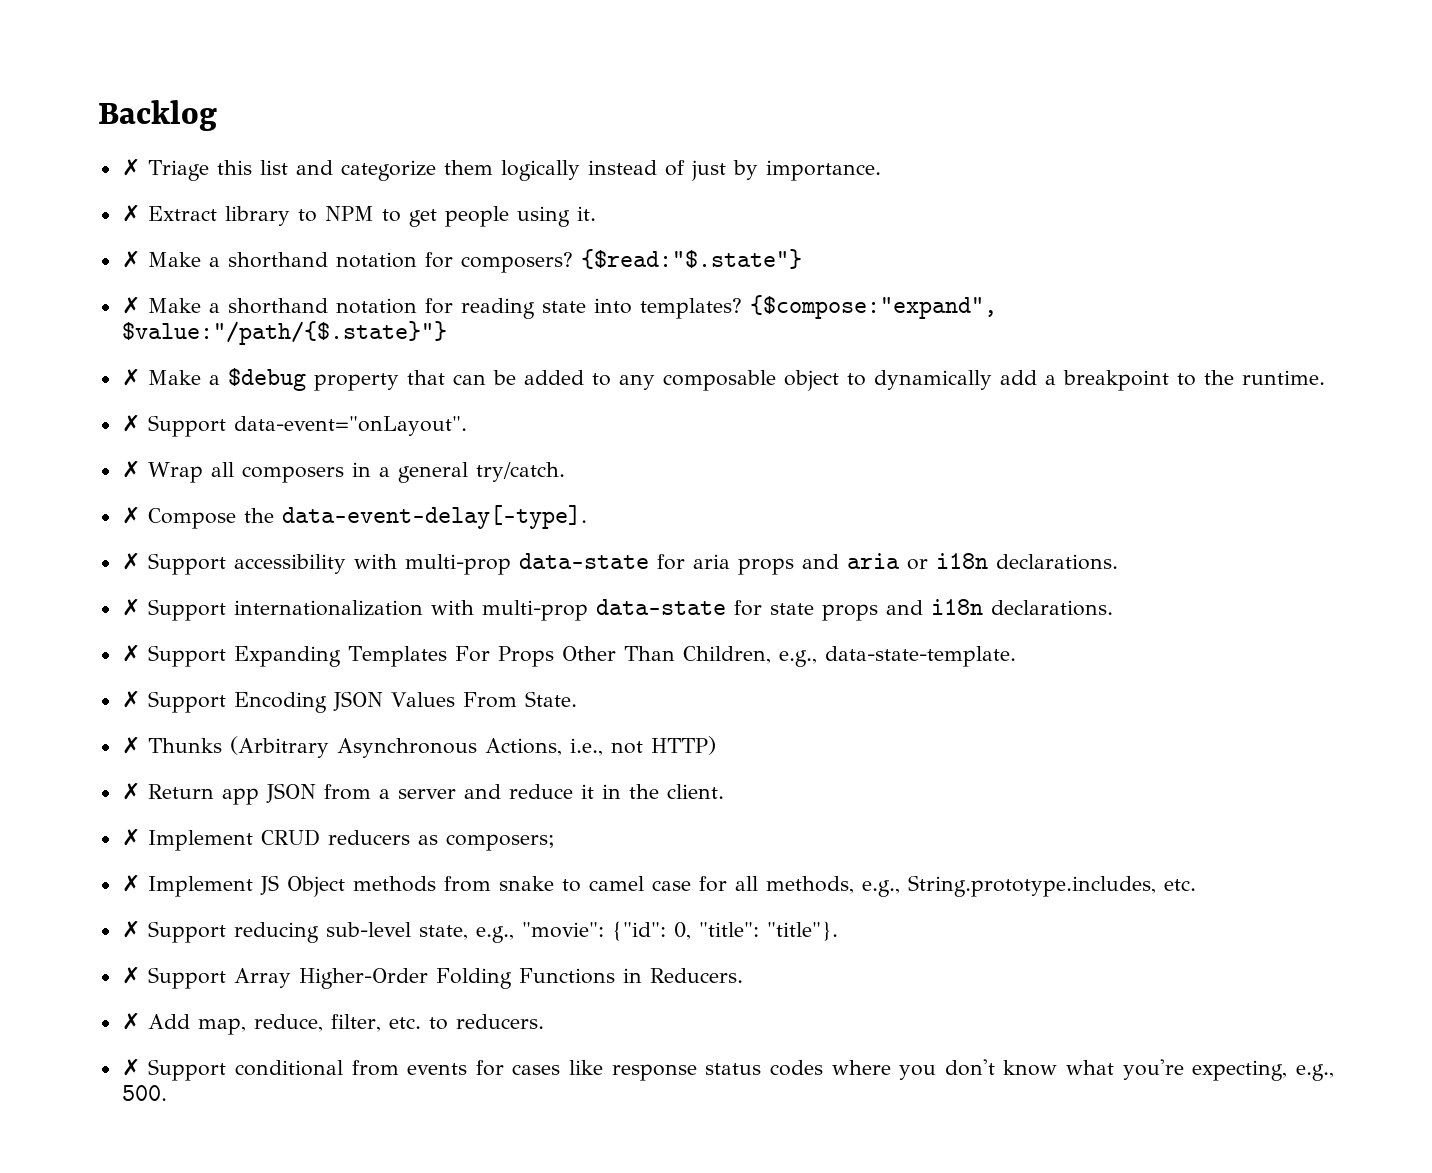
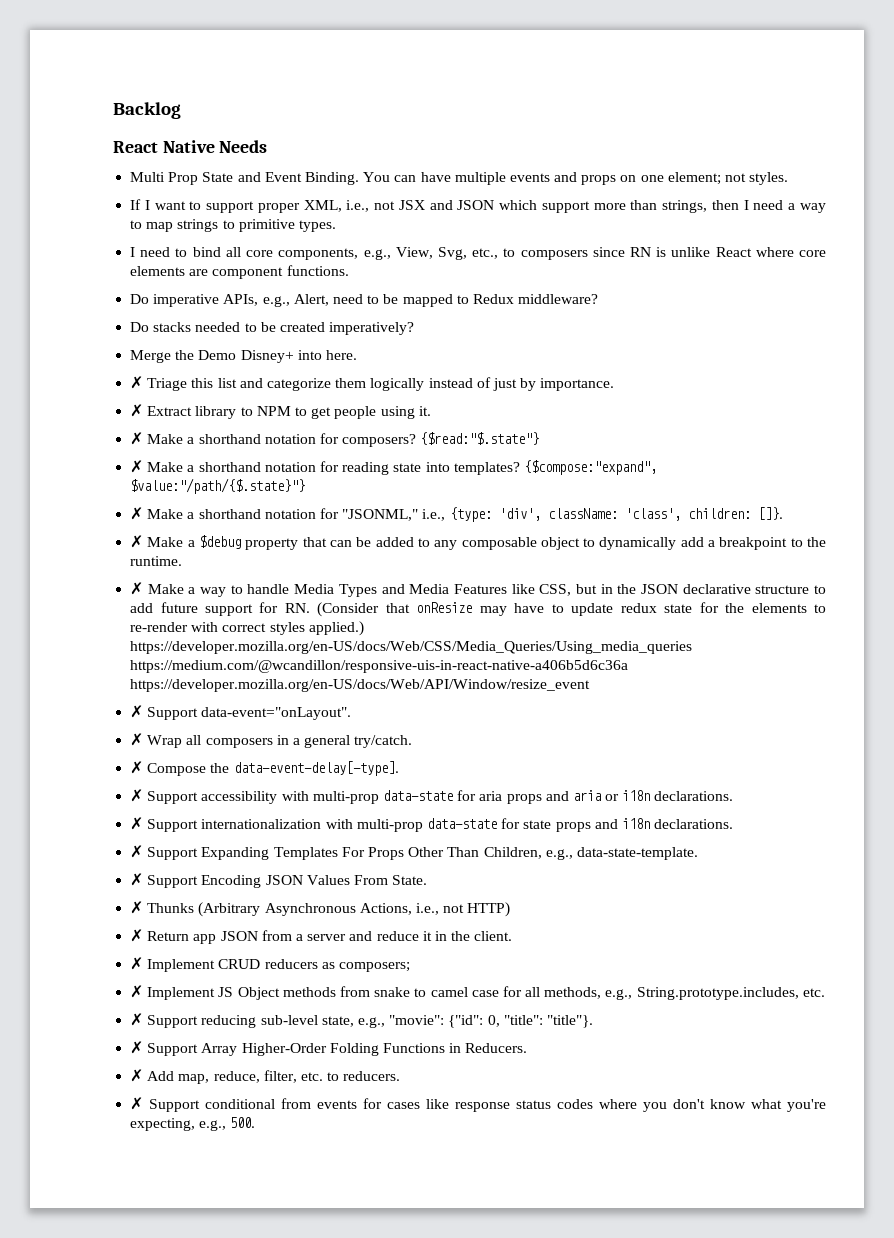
+ React Native Needs
+ Multi Prop State and Event Binding. You can have multiple events and props on one element; not styles.
+ If I want to support proper XML, i.e., not JSX and JSON which support more than strings, then I need a way to map strings to primitive types.
+ I need to bind all core components, e.g., View, Svg, etc., to composers since RN is unlike React where core elements are component functions.
+ Do imperative APIs, e.g., Alert, need to be mapped to Redux middleware?
+ Do stacks needed to be created imperatively?
+ Merge the Demo Disney+ into here.
+ ✗ Make a shorthand notation for "JSONML," i.e., {type: 'div', className: 'class', children: []}.
+ ✗ Make a way to handle Media Types and Media Features like CSS, but in the JSON declarative structure to add future support for RN. (Consider that onResize may have to update redux state for the elements to re-render with correct styles applied.) https://developer.mozilla.org/en-US/docs/Web/CSS/Media_Queries/Using_media_queries https://medium.com/@wcandillon/responsive-uis-in-react-native-a406b5d6c36a https://developer.mozilla.org/en-US/docs/Web/API/Window/resize_event

